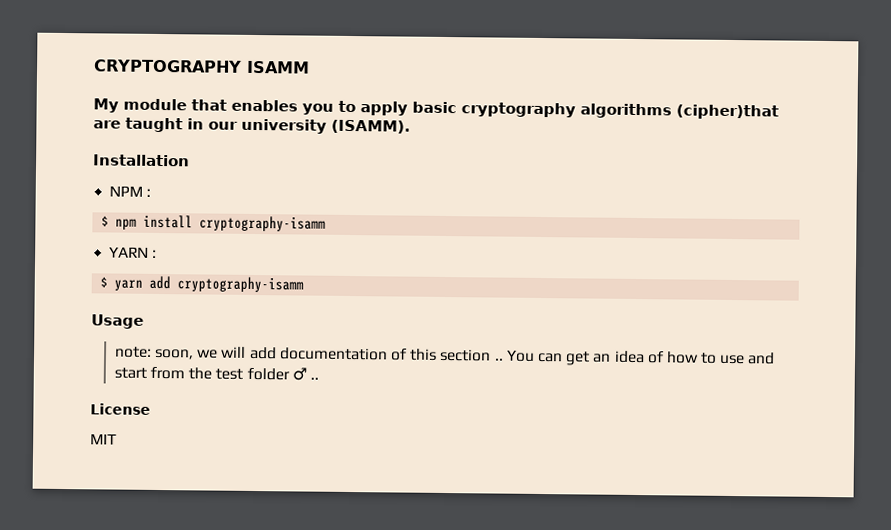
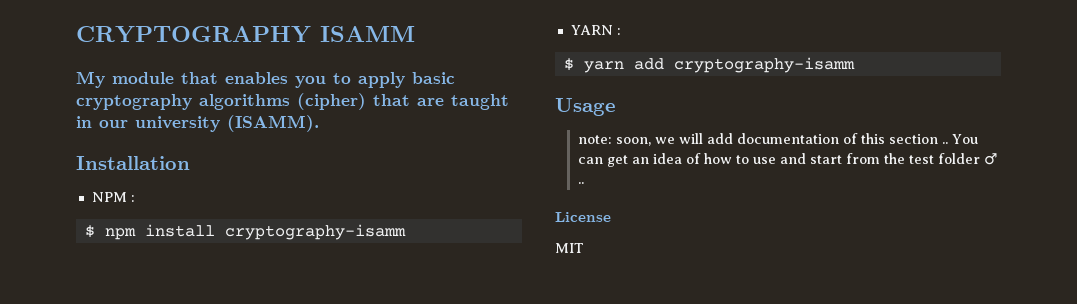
- My module that enables you to apply basic cryptography algorithms (cipher)that are taught in our university (ISAMM).
+ My module that enables you to apply basic cryptography algorithms (cipher) that are taught in our university (ISAMM).

